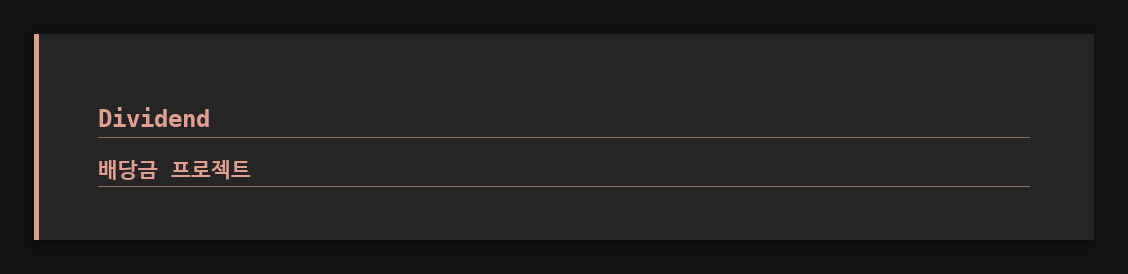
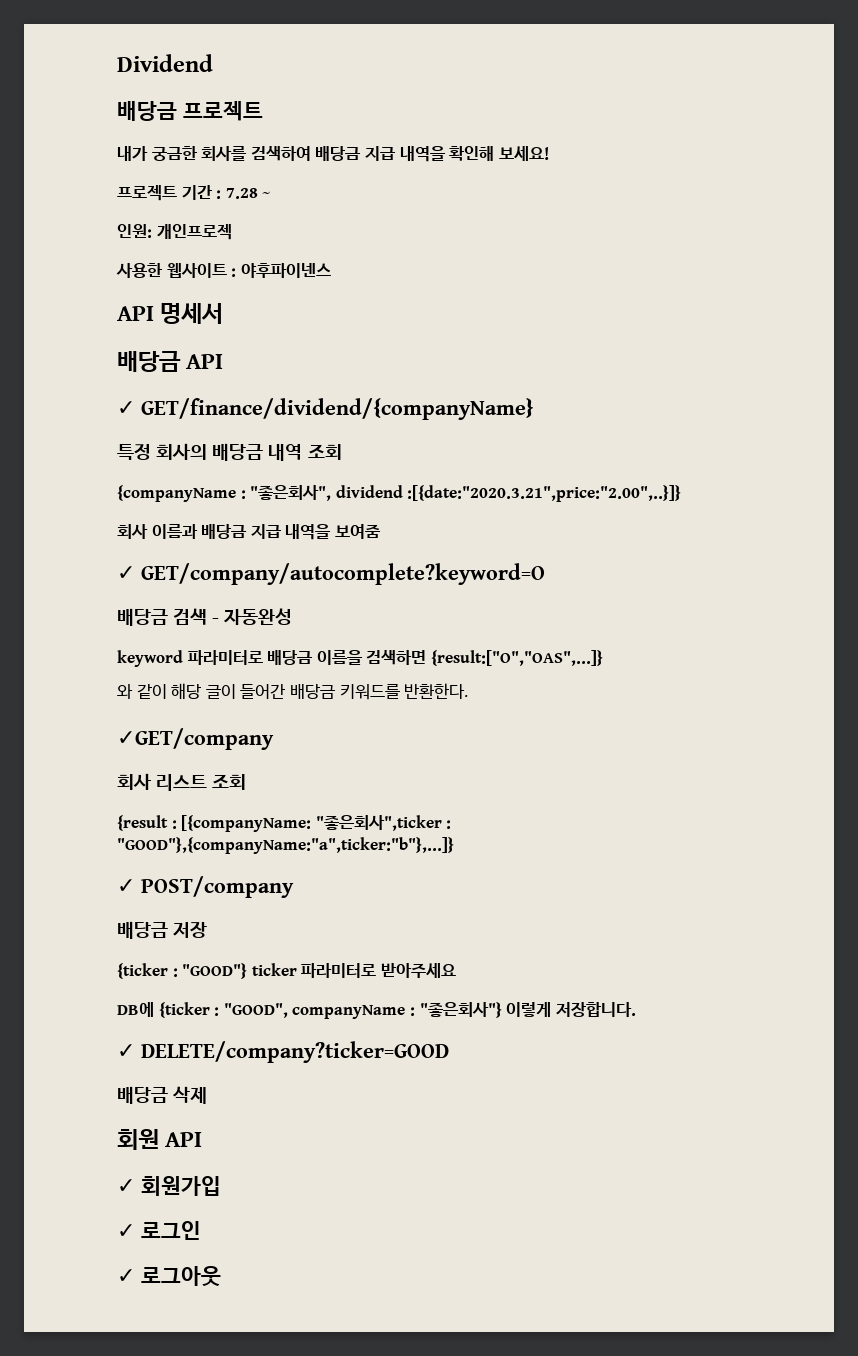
+ 내가 궁금한 회사를 검색하여 배당금 지급 내역을 확인해 보세요!
+ 프로젝트 기간 : 7.28 ~
+ 인원: 개인프로젝
+ 사용한 웹사이트 : 야후파이넨스
+ API 명세서
+ 배당금 API
+ ✓ GET/finance/dividend/{companyName}
+ 특정 회사의 배당금 내역 조회
+ {companyName : "좋은회사", dividend :[{date:"2020.3.21",price:"2.00",..}]}
+ 회사 이름과 배당금 지급 내역을 보여줌
+ ✓ GET/company/autocomplete?keyword=O
+ 배당금 검색 - 자동완성
+ keyword 파라미터로 배당금 이름을 검색하면 {result:["O","OAS",...]}
+ 와 같이 해당 글이 들어간 배당금 키워드를 반환한다.
+ ✓GET/company
+ 회사 리스트 조회
+ {result : [{companyName: "좋은회사",ticker : "GOOD"},{companyName:"a",ticker:"b"},...]}
+ ✓ POST/company
+ 배당금 저장
+ {ticker : "GOOD"} ticker 파라미터로 받아주세요
+ DB에 {ticker : "GOOD", companyName : "좋은회사"} 이렇게 저장합니다.
+ ✓ DELETE/company?ticker=GOOD
+ 배당금 삭제
+ 회원 API
+ ✓ 회원가입
+ ✓ 로그인
+ ✓ 로그아웃

